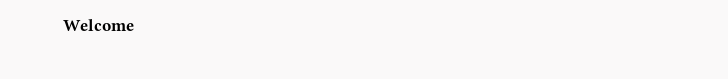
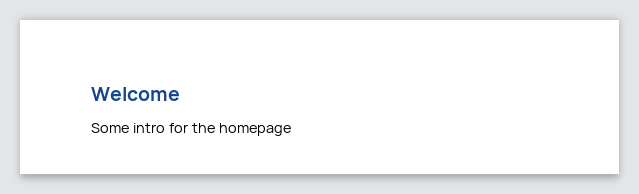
+ Some intro for the homepage

